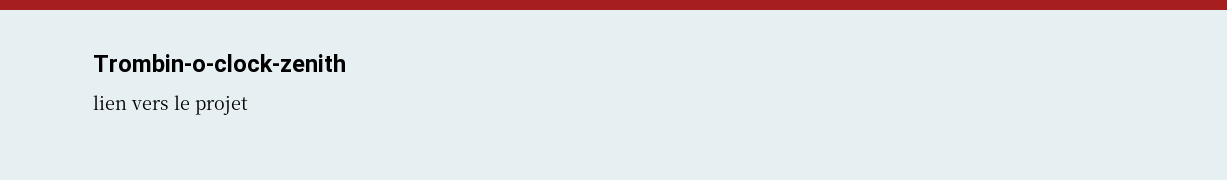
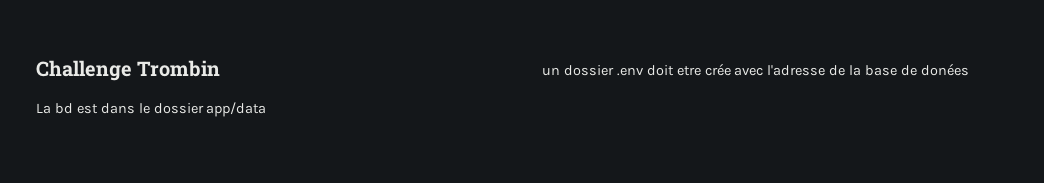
- Trombin-o-clock-zenith
- lien vers le projet
+ Challenge Trombin
+ La bd est dans le dossier app/data
+ un dossier .env doit etre crée avec l'adresse de la base de donées

